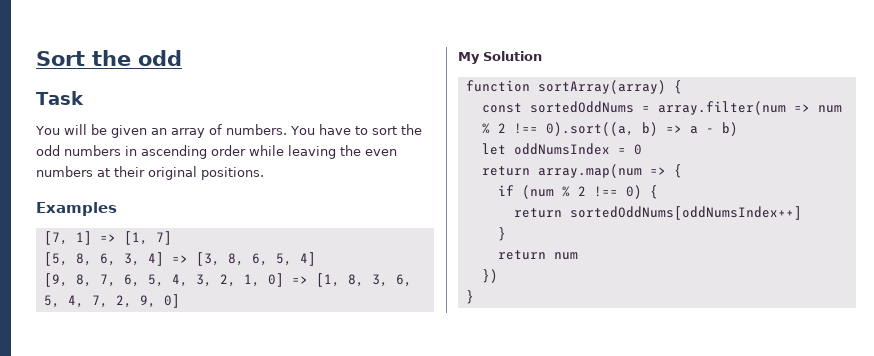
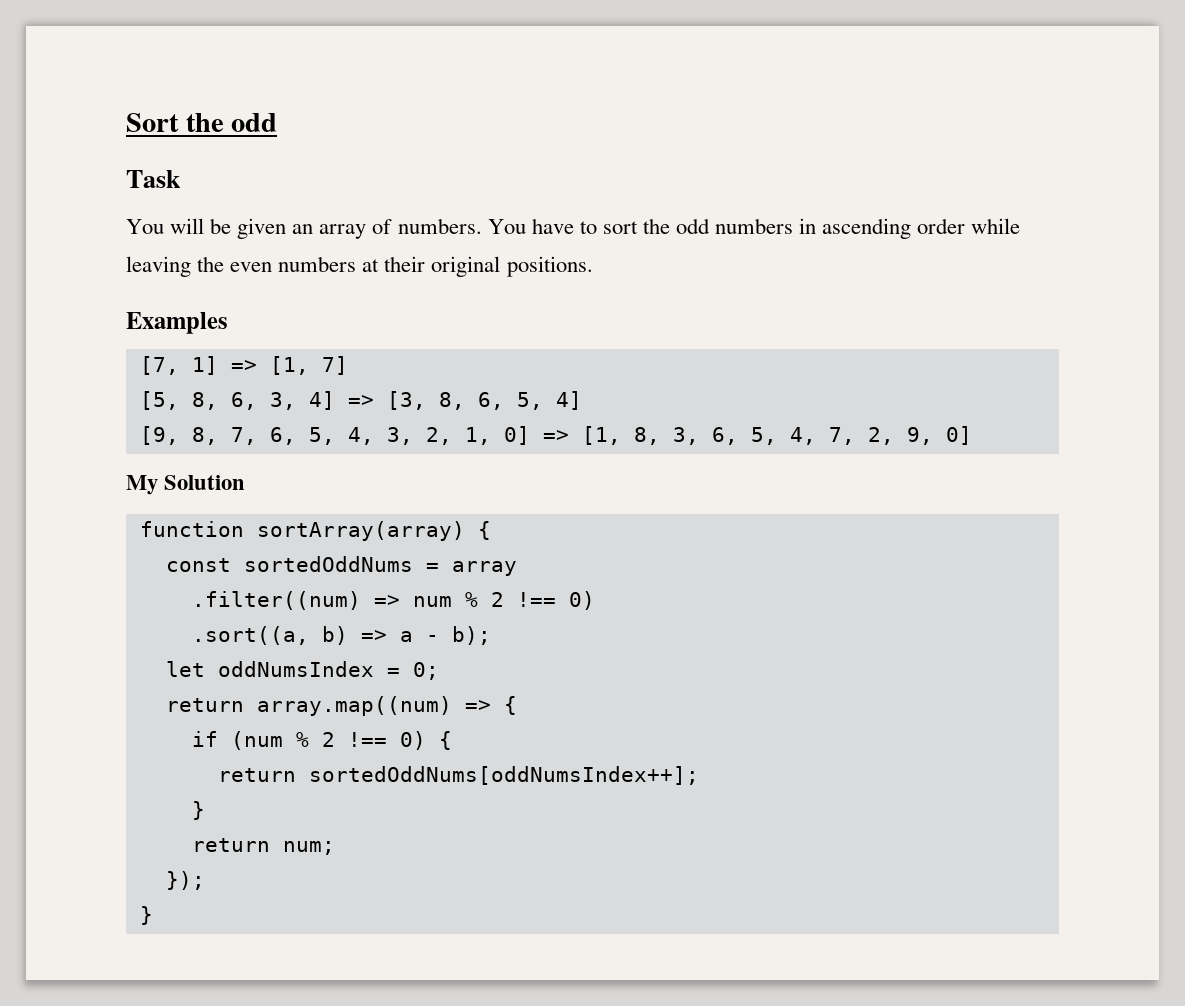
- const sortedOddNums = array.filter(num => num % 2 !== 0).sort((a, b) => a - b)
+ const sortedOddNums = array
+ .filter((num) => num % 2 !== 0)
+ .sort((a, b) => a - b);
- let oddNumsIndex = 0
- return array.map(num => {
+ let oddNumsIndex = 0;
+ return array.map((num) => {
- return sortedOddNums[oddNumsIndex++]
+ return sortedOddNums[oddNumsIndex++];
- return num
- })
+ return num;
+ });

